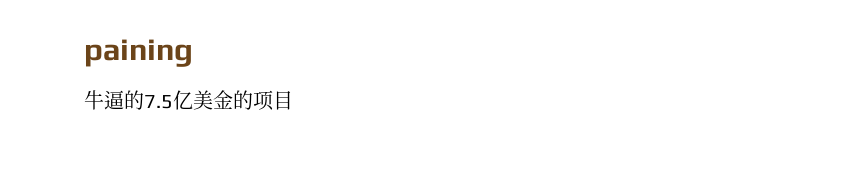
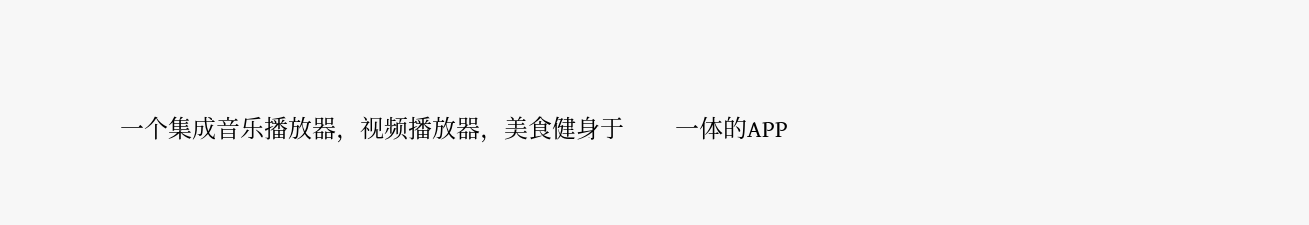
- paining
- 牛逼的7.5亿美金的项目
+ 一个集成音乐播放器，视频播放器，美食健身于一体的APP

